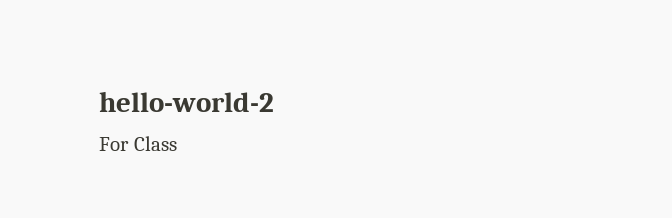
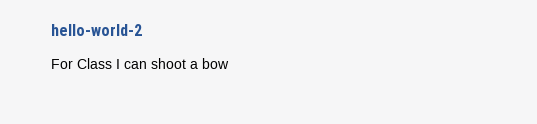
- For Class
+ For Class I can shoot a bow

